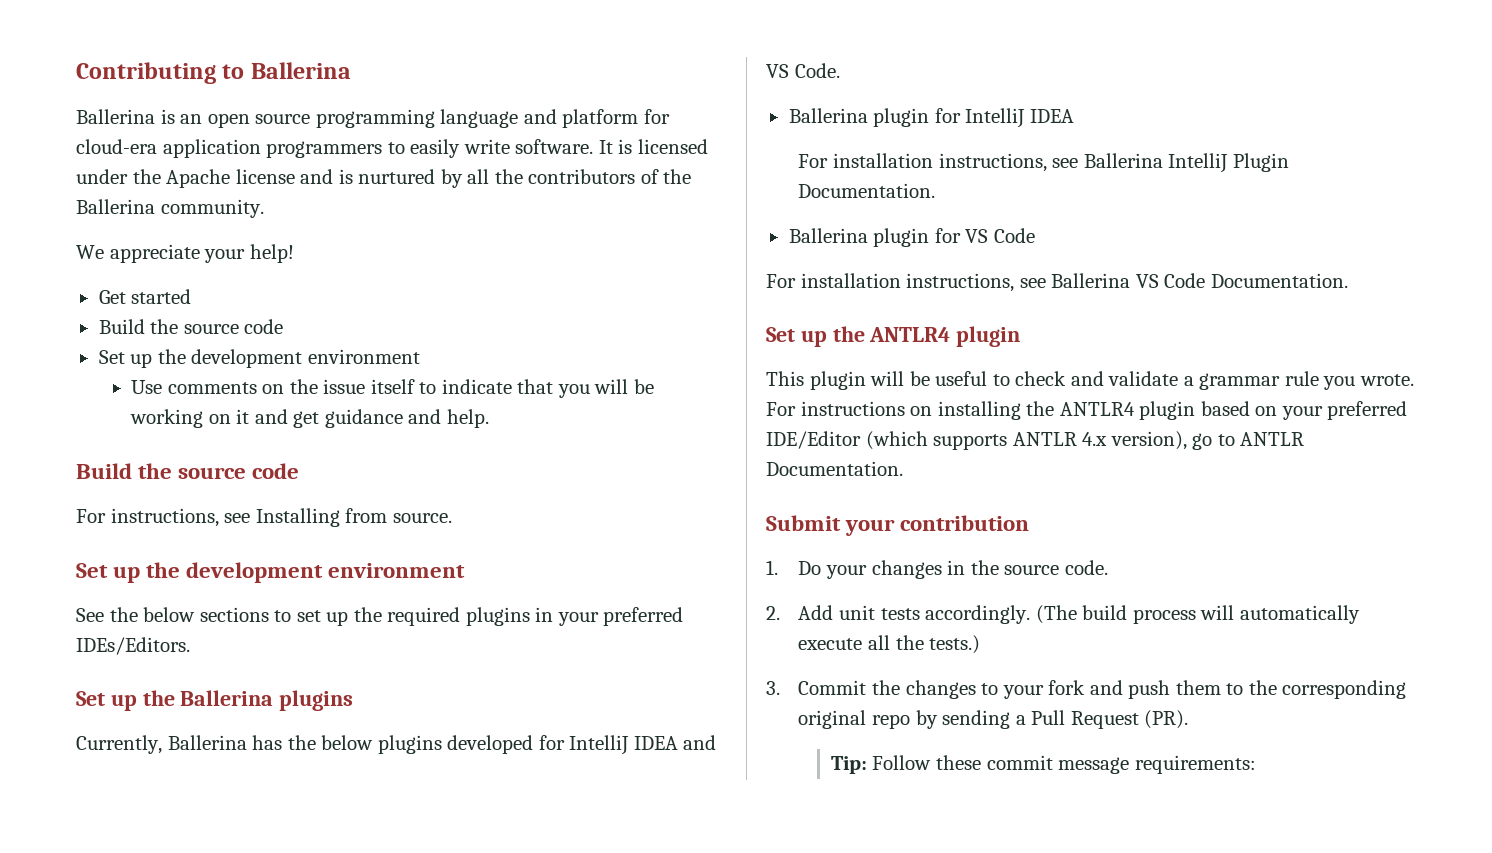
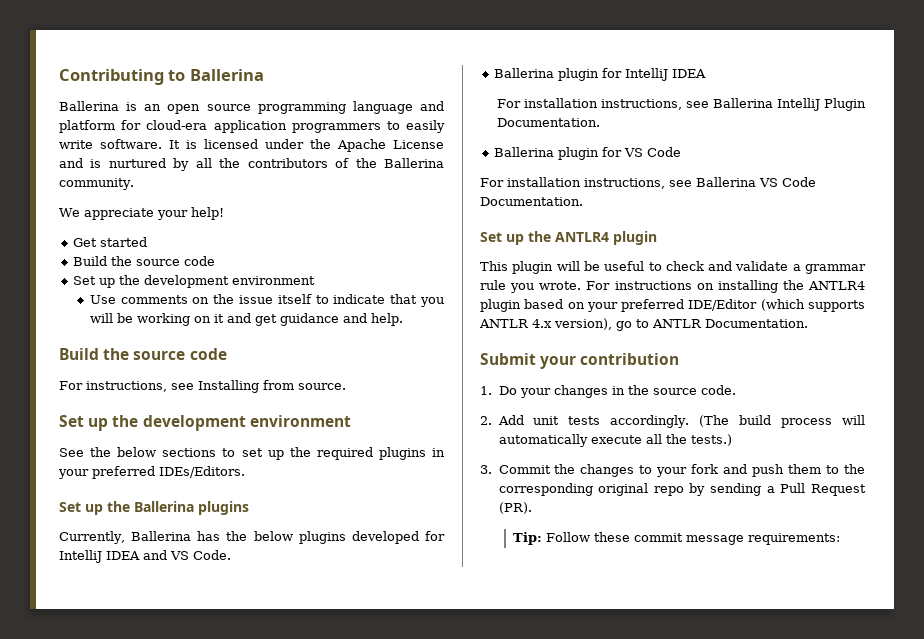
- It is licensed under the Apache license and is nurtured by all the contributors of the Ballerina community.
+ It is licensed under the Apache License and is nurtured by all the contributors of the Ballerina community.

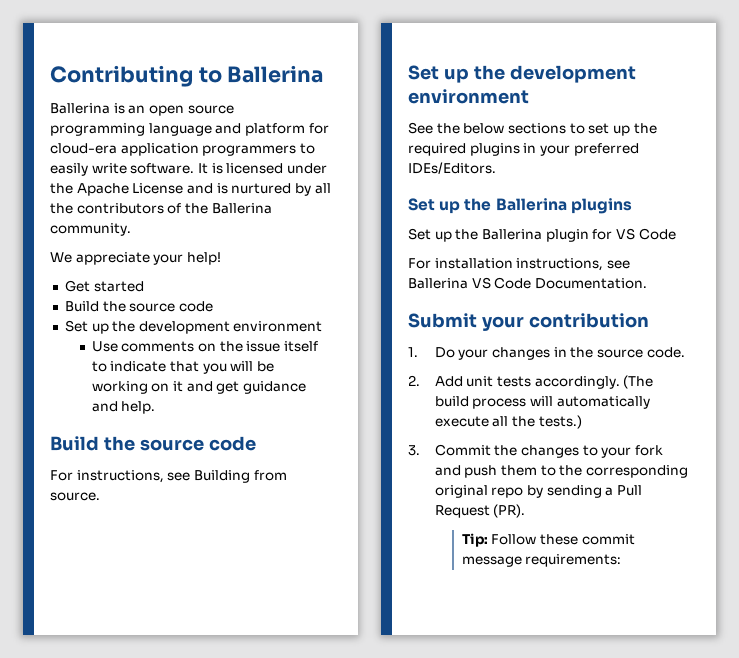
- For instructions, see Installing from source.
+ For instructions, see Building from source.
- Currently, Ballerina has the below plugins developed for IntelliJ IDEA and VS Code.
- Ballerina plugin for IntelliJ IDEA
- For installation instructions, see Ballerina IntelliJ Plugin Documentation.
- Ballerina plugin for VS Code
+ Set up the Ballerina plugin for VS Code
- Set up the ANTLR4 plugin
- This plugin will be useful to check and validate a grammar rule you wrote. For instructions on installing the ANTLR4 plugin based on your preferred IDE/Editor (which supports ANTLR 4.x version), go to ANTLR Documentation.

